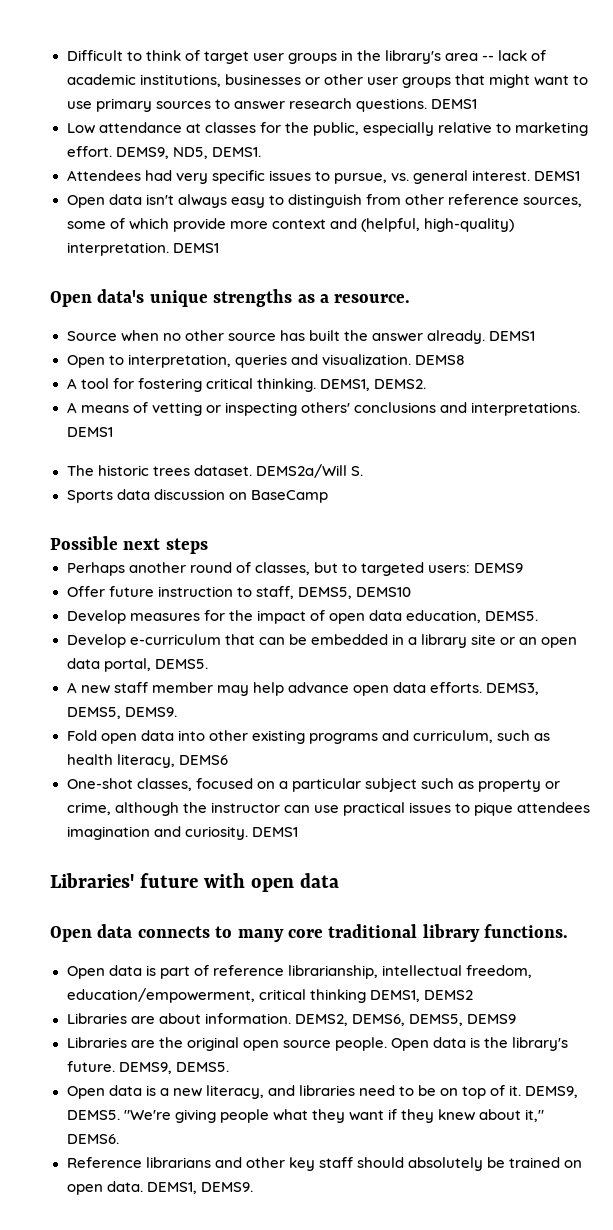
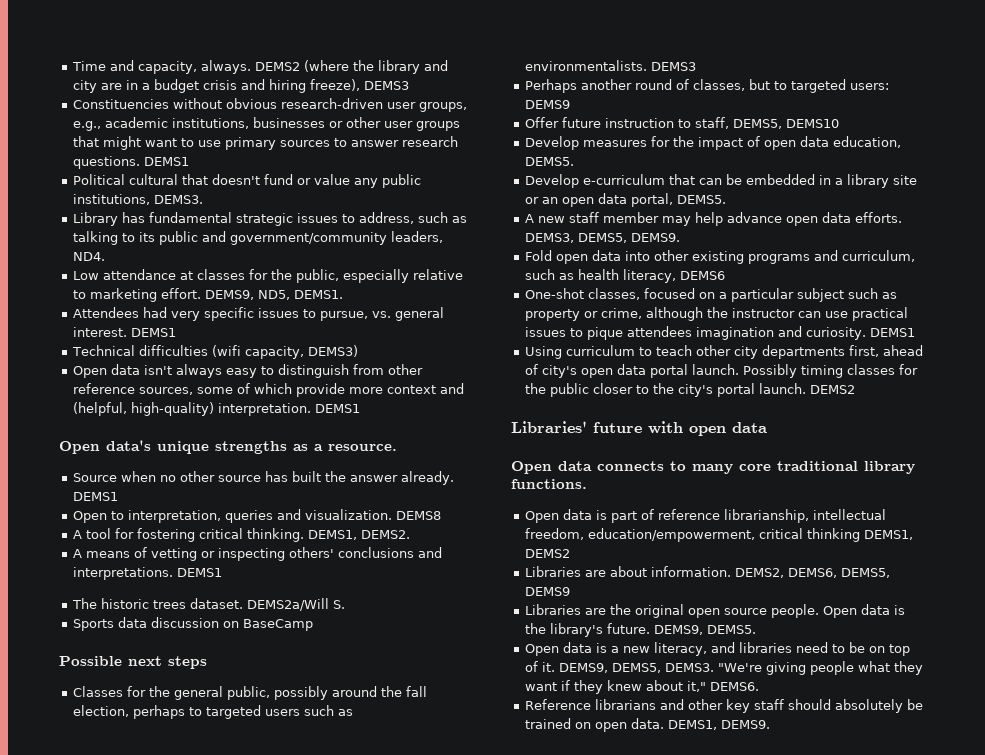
- Difficult to think of target user groups in the library's area -- lack of academic institutions, businesses or other user groups that might want to use primary sources to answer research questions.
+ Time and capacity, always. DEMS2 (where the library and city are in a budget crisis and hiring freeze), DEMS3
+ Constituencies without obvious research-driven user groups, e.g., academic institutions, businesses or other user groups that might want to use primary sources to answer research questions.
+ Political cultural that doesn't fund or value any public institutions, DEMS3.
+ Library has fundamental strategic issues to address, such as talking to its public and government/community leaders, ND4.
+ Technical difficulties (wifi capacity, DEMS3)
+ Classes for the general public, possibly around the fall election, perhaps to targeted users such as environmentalists. DEMS3
+ Using curriculum to teach other city departments first, ahead of city's open data portal launch. Possibly timing classes for the public closer to the city's portal launch. DEMS2
- Open data is a new literacy, and libraries need to be on top of it. DEMS9, DEMS5.
+ Open data is a new literacy, and libraries need to be on top of it. DEMS9, DEMS5, DEMS3.

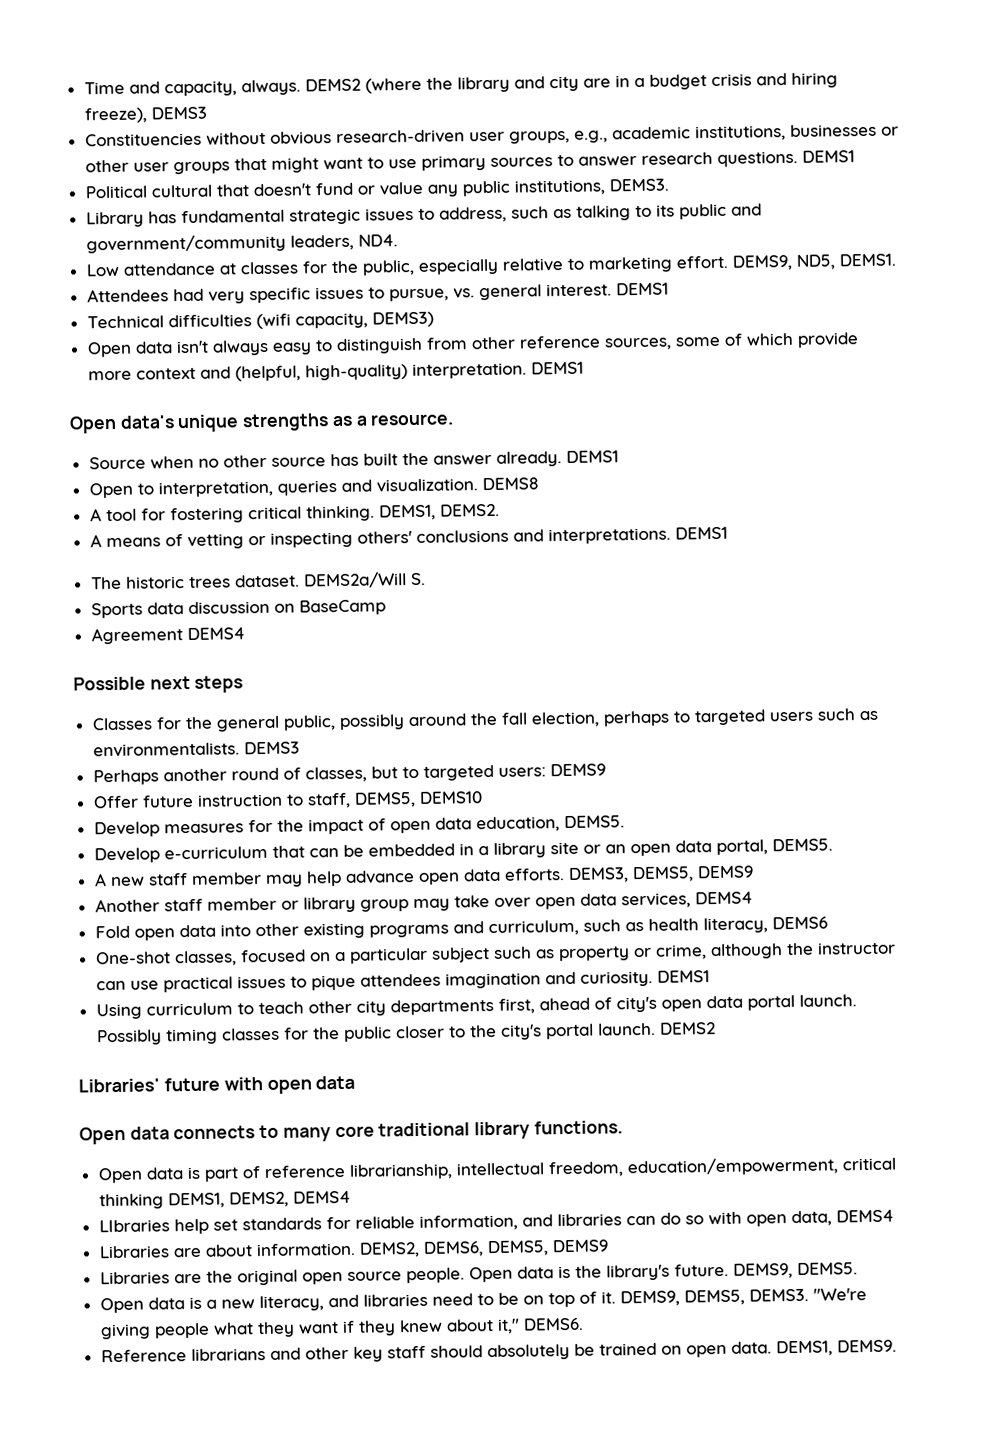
+ Agreement DEMS4
- DEMS3, DEMS5, DEMS9.
+ DEMS3, DEMS5, DEMS9
+ Another staff member or library group may take over open data services, DEMS4
- Open data is part of reference librarianship, intellectual freedom, education/empowerment, critical thinking DEMS1, DEMS2
+ Open data is part of reference librarianship, intellectual freedom, education/empowerment, critical thinking DEMS1, DEMS2, DEMS4
+ LIbraries help set standards for reliable information, and libraries can do so with open data, DEMS4

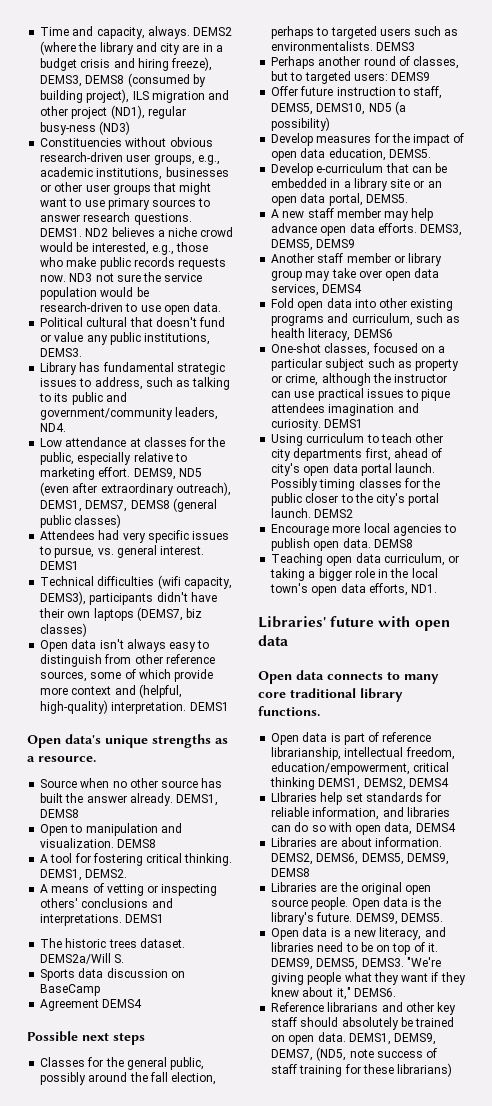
- DEMS2 (where the library and city are in a budget crisis and hiring freeze), DEMS3
+ DEMS2 (where the library and city are in a budget crisis and hiring freeze), DEMS3, DEMS8 (consumed by building project), ILS migration and other project (ND1), regular busy-ness (ND3)
- Constituencies without obvious research-driven user groups, e.g., academic institutions, businesses or other user groups that might want to use primary sources to answer research questions. DEMS1
+ Constituencies without obvious research-driven user groups, e.g., academic institutions, businesses or other user groups that might want to use primary sources to answer research questions. DEMS1. ND2 believes a niche crowd would be interested, e.g., those who make public records requests now. ND3 not sure the service population would be research-driven to use open data.
- DEMS9, ND5, DEMS1.
+ DEMS9, ND5 (even after extraordinary outreach), DEMS1, DEMS7, DEMS8 (general public classes)
- Technical difficulties (wifi capacity, DEMS3)
+ Technical difficulties (wifi capacity, DEMS3), participants didn't have their own laptops (DEMS7, biz classes)
- Source when no other source has built the answer already. DEMS1
+ Source when no other source has built the answer already. DEMS1, DEMS8
- Open to interpretation, queries and visualization.
+ Open to manipulation and visualization.
- Offer future instruction to staff, DEMS5, DEMS10
+ Offer future instruction to staff, DEMS5, DEMS10, ND5 (a possibility)
+ Encourage more local agencies to publish open data. DEMS8
+ Teaching open data curriculum, or taking a bigger role in the local town's open data efforts, ND1.
- DEMS2, DEMS6, DEMS5, DEMS9
+ DEMS2, DEMS6, DEMS5, DEMS9, DEMS8
- DEMS1, DEMS9.
+ DEMS1, DEMS9, DEMS7, (ND5, note success of staff training for these librarians)

